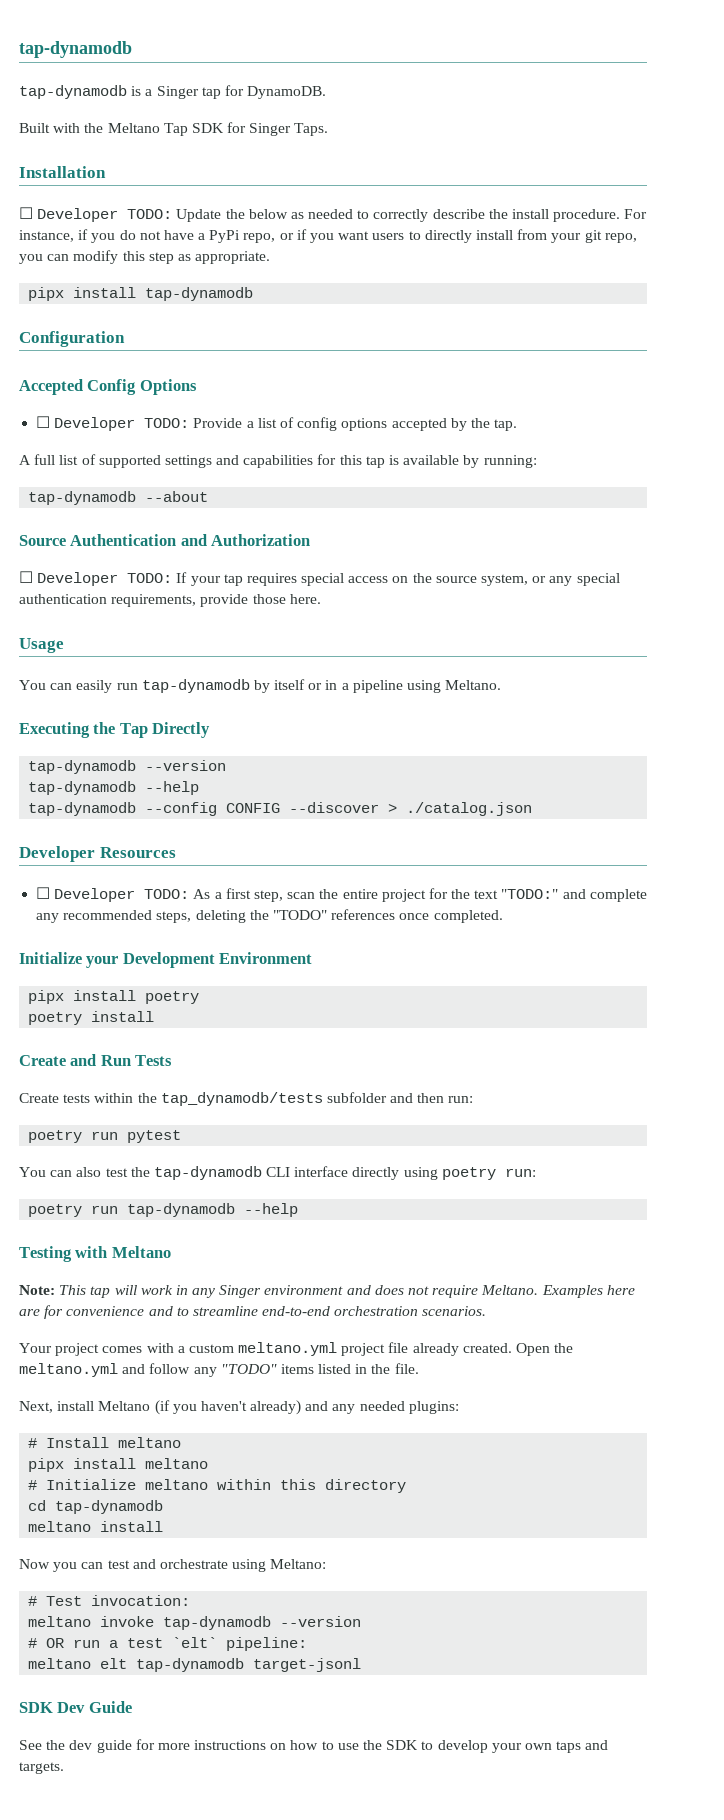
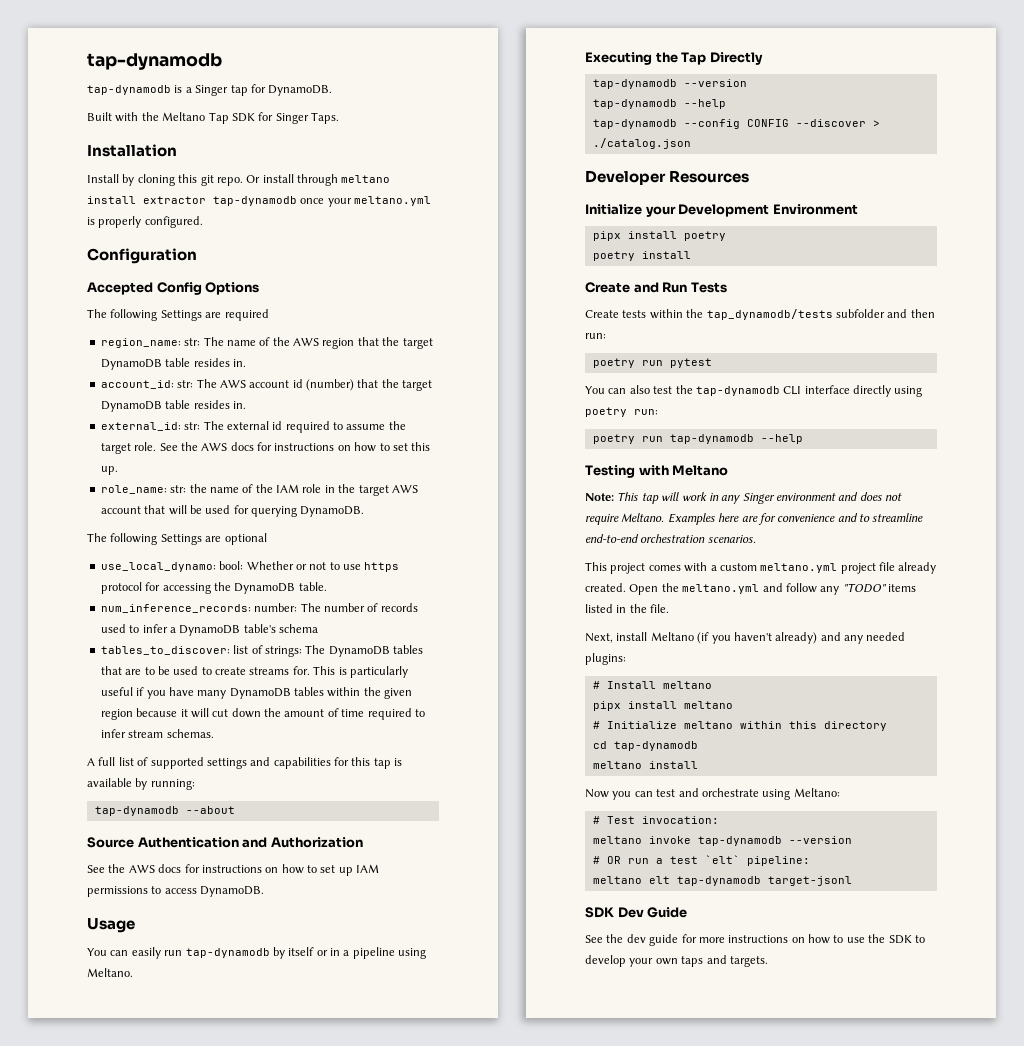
- ☐ Developer TODO: Update the below as needed to correctly describe the install procedure. For instance, if you do not have a PyPi repo, or if you want users to directly install from your git repo, you can modify this step as appropriate.
- pipx install tap-dynamodb
+ Install by cloning this git repo. Or install through meltano install extractor tap-dynamodb once your meltano.yml is properly configured.
  Configuration
  Accepted Config Options
- ☐ Developer TODO: Provide a list of config options accepted by the tap.
+ The following Settings are required
+ region_name: str: The name of the AWS region that the target DynamoDB table resides in.
+ account_id: str: The AWS account id (number) that the target DynamoDB table resides in.
+ external_id: str: The external id required to assume the target role. See the AWS docs for instructions on how to set this up.
+ role_name: str: the name of the IAM role in the target AWS account that will be used for querying DynamoDB.
+ The following Settings are optional
+ use_local_dynamo: bool: Whether or not to use https protocol for accessing the DynamoDB table.
+ num_inference_records: number: The number of records used to infer a DynamoDB table's schema
+ tables_to_discover: list of strings: The DynamoDB tables that are to be used to create streams for. This is particularly useful if you have many DynamoDB tables within the given region because it will cut down the amount of time required to infer stream schemas.
- ☐ Developer TODO: If your tap requires special access on the source system, or any special authentication requirements, provide those here.
+ See the AWS docs for instructions on how to set up IAM permissions to access DynamoDB.
- ☐ Developer TODO: As a first step, scan the entire project for the text "TODO:" and complete any recommended steps, deleting the "TODO" references once completed.
- Your project comes with a custom meltano.yml project file already created.
+ This project comes with a custom meltano.yml project file already created.

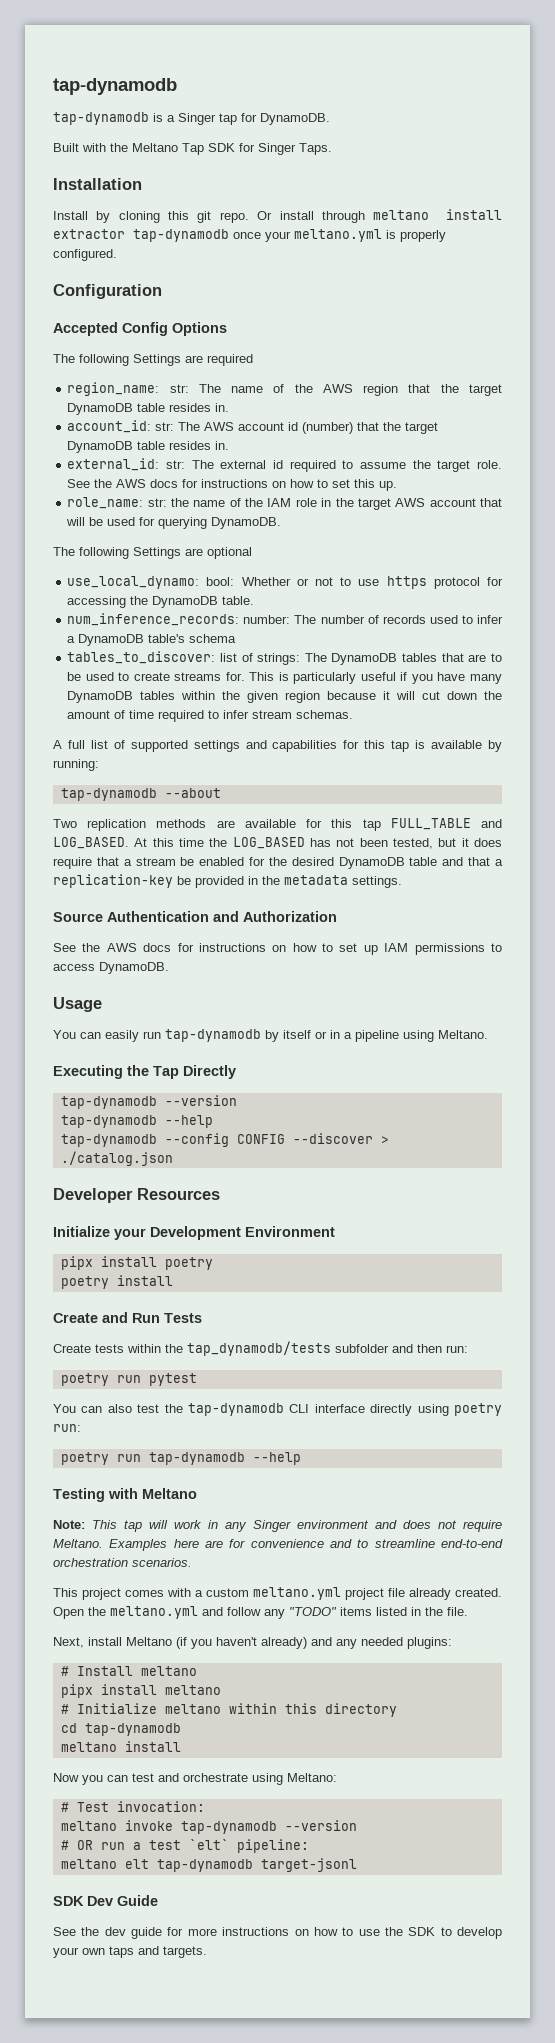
+ Two replication methods are available for this tap FULL_TABLE and LOG_BASED. At this time the LOG_BASED has not been tested, but it does require that a stream be enabled for the desired DynamoDB table and that a replication-key be provided in the metadata settings.

